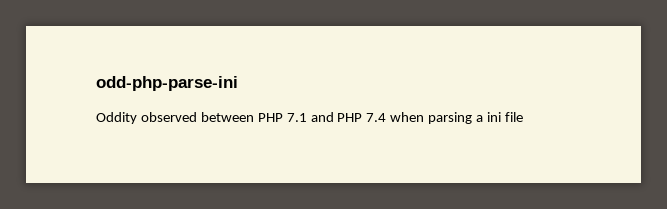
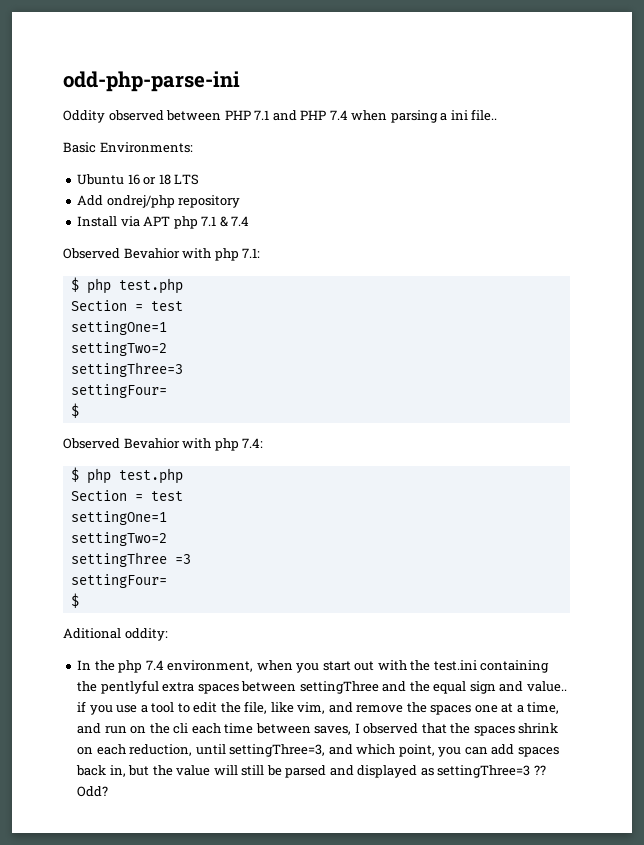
- Oddity observed between PHP 7.1 and PHP 7.4 when parsing a ini file
+ Oddity observed between PHP 7.1 and PHP 7.4 when parsing a ini file..
+ Basic Environments:
+ Ubuntu 16 or 18 LTS
+ Add ondrej/php repository
+ Install via APT php 7.1 & 7.4
+ Observed Bevahior with php 7.1:
+ $ php test.php
+ Section = test
+ settingOne=1
+ settingTwo=2
+ settingThree=3
+ settingFour=
+ $
+ Observed Bevahior with php 7.4:
+ $ php test.php
+ Section = test
+ settingOne=1
+ settingTwo=2
+ settingThree =3
+ settingFour=
+ $
+ Aditional oddity:
+ In the php 7.4 environment, when you start out with the test.ini containing the pentlyful extra spaces between settingThree and the equal sign and value.. if you use a tool to edit the file, like vim, and remove the spaces one at a time, and run on the cli each time between saves, I observed that the spaces shrink on each reduction, until settingThree=3, and which point, you can add spaces back in, but the value will still be parsed and displayed as settingThree=3 ?? Odd?

